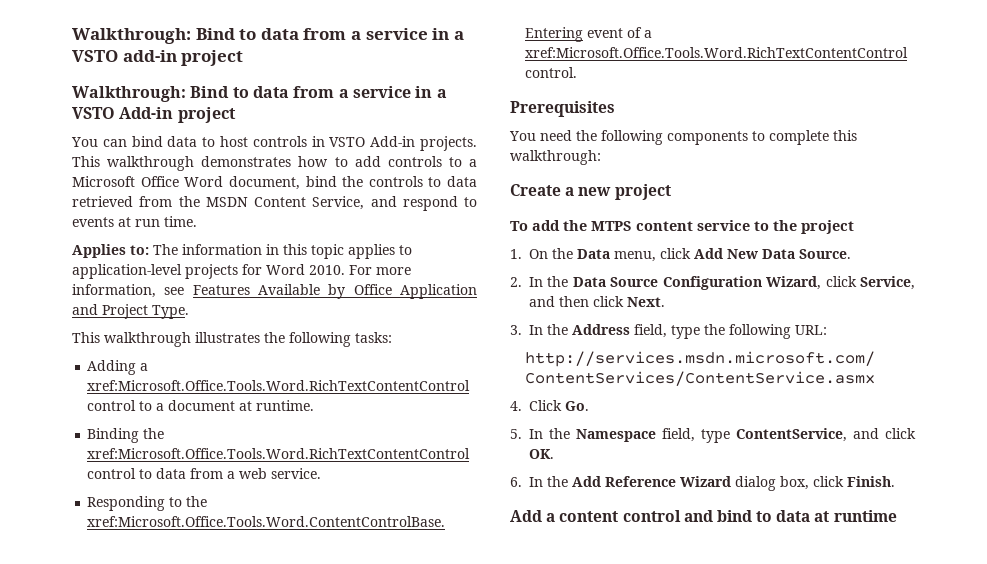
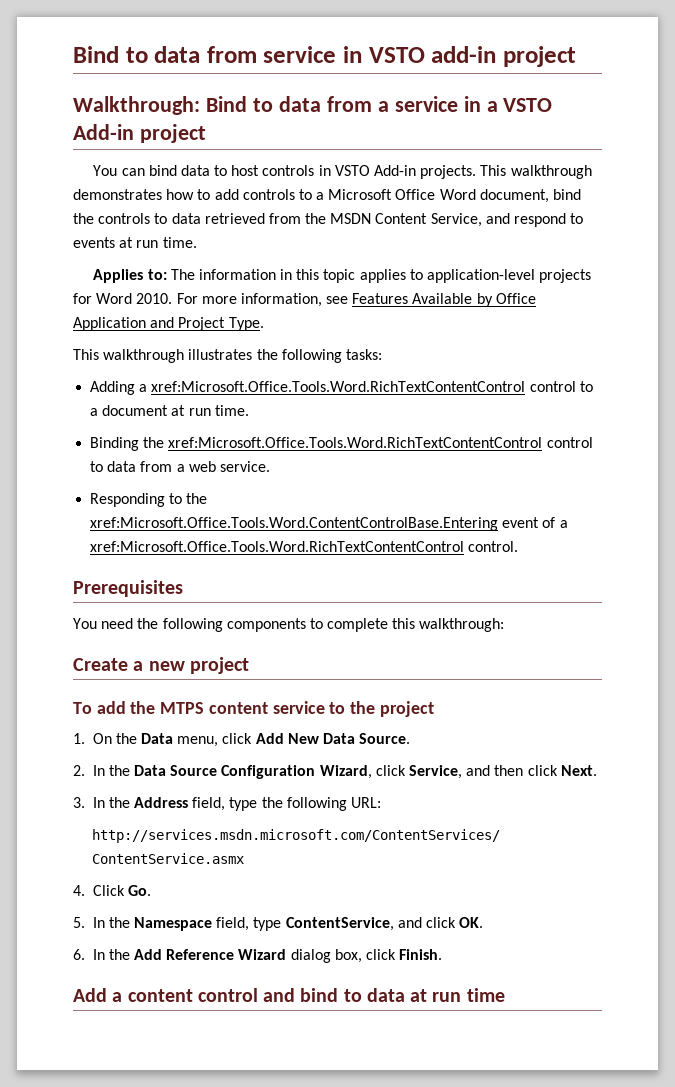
- Walkthrough: Bind to data from a service in a VSTO add-in project
+ Bind to data from service in VSTO add-in project
- Adding a xref:Microsoft.Office.Tools.Word.RichTextContentControl control to a document at runtime.
+ Adding a xref:Microsoft.Office.Tools.Word.RichTextContentControl control to a document at run time.
- Add a content control and bind to data at runtime
+ Add a content control and bind to data at run time

